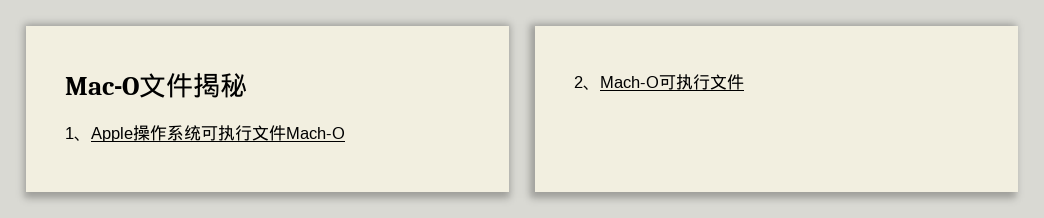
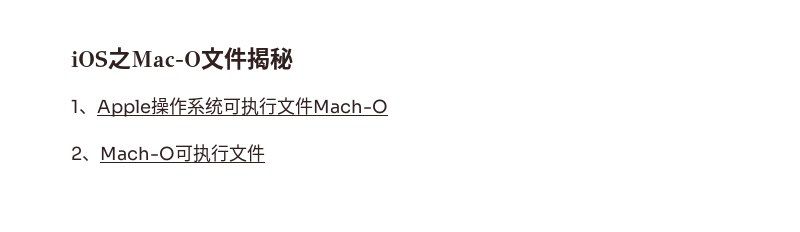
- Mac-O文件揭秘
+ iOS之Mac-O文件揭秘

